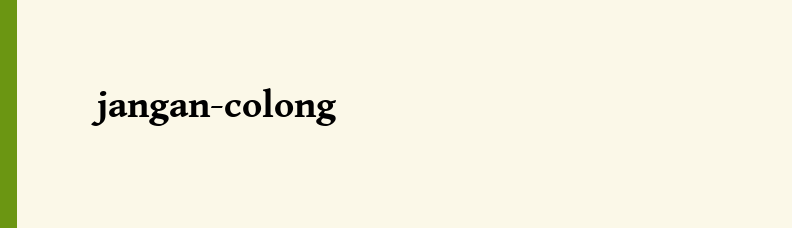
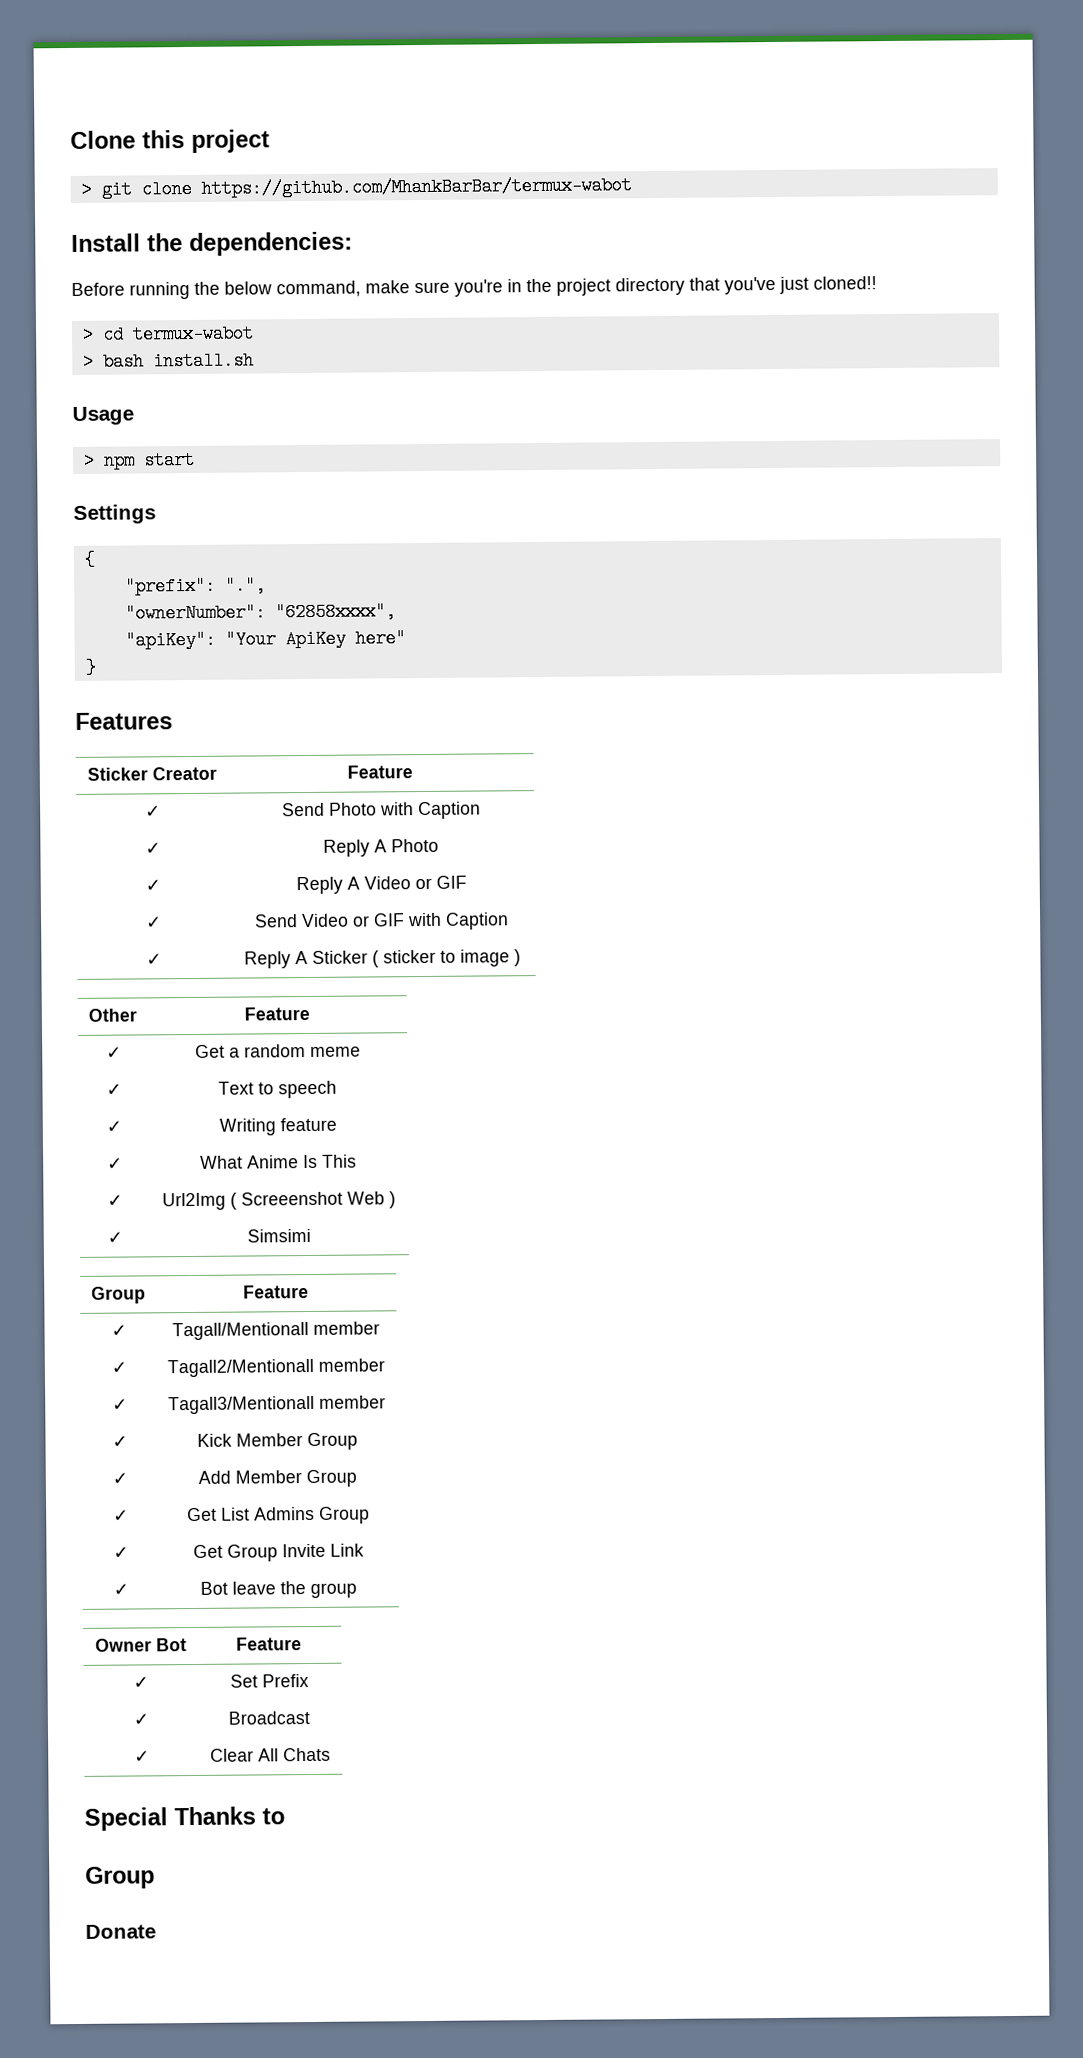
- jangan-colong
+ Clone this project
+ > git clone https://github.com/MhankBarBar/termux-wabot
+ Install the dependencies:
+ Before running the below command, make sure you're in the project directory that you've just cloned!!
+ > cd termux-wabot
+ > bash install.sh
+ Usage
+ > npm start
+ Settings
+ {
+ "prefix": ".",
+ "ownerNumber": "62858xxxx",
+ "apiKey": "Your ApiKey here"
+ }
+ Features
+ Sticker Creator | Feature
+ ✓ | Send Photo with Caption
+ ✓ | Reply A Photo
+ ✓ | Reply A Video or GIF
+ ✓ | Send Video or GIF with Caption
+ ✓ | Reply A Sticker ( sticker to image )
+ Other | Feature
+ ✓ | Get a random meme
+ ✓ | Text to speech
+ ✓ | Writing feature
+ ✓ | What Anime Is This
+ ✓ | Url2Img ( Screeenshot Web )
+ ✓ | Simsimi
+ Group | Feature
+ ✓ | Tagall/Mentionall member
+ ✓ | Tagall2/Mentionall member
+ ✓ | Tagall3/Mentionall member
+ ✓ | Kick Member Group
+ ✓ | Add Member Group
+ ✓ | Get List Admins Group
+ ✓ | Get Group Invite Link
+ ✓ | Bot leave the group
+ Owner Bot | Feature
+ ✓ | Set Prefix
+ ✓ | Broadcast
+ ✓ | Clear All Chats
+ Special Thanks to
+ Group
+ Donate

